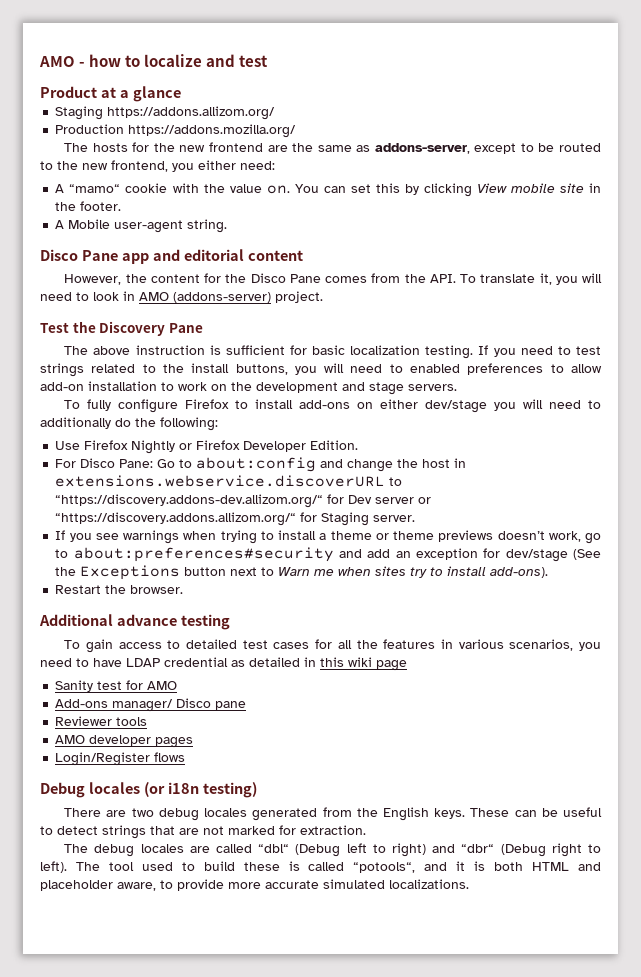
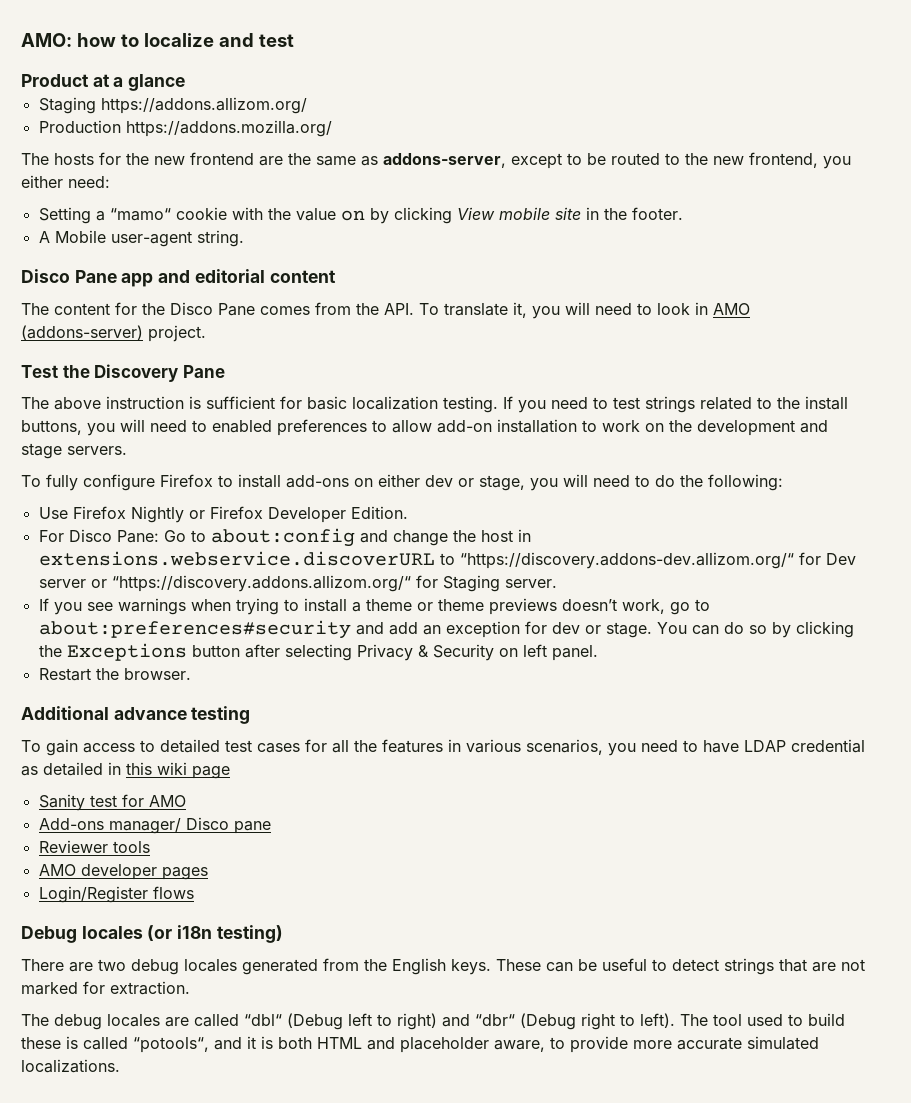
- AMO - how to localize and test
+ AMO: how to localize and test
- A “mamo“ cookie with the value on. You can set this by clicking View mobile site in the footer.
+ Setting a “mamo“ cookie with the value on by clicking View mobile site in the footer.
- However, the content for the Disco Pane comes from the API. To translate it, you will need to look in AMO (addons-server) project.
+ The content for the Disco Pane comes from the API. To translate it, you will need to look in AMO (addons-server) project.
- To fully configure Firefox to install add-ons on either dev/stage you will need to additionally do the following:
+ To fully configure Firefox to install add-ons on either dev or stage, you will need to do the following:
- If you see warnings when trying to install a theme or theme previews doesn’t work, go to about:preferences#security and add an exception for dev/stage (See the Exceptions button next to Warn me when sites try to install add-ons).
+ If you see warnings when trying to install a theme or theme previews doesn’t work, go to about:preferences#security and add an exception for dev or stage. You can do so by clicking the Exceptions button after selecting Privacy & Security on left panel.

